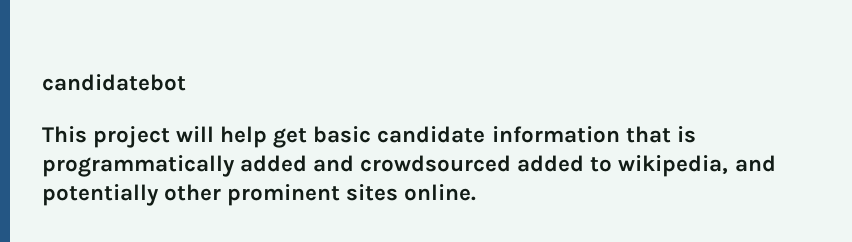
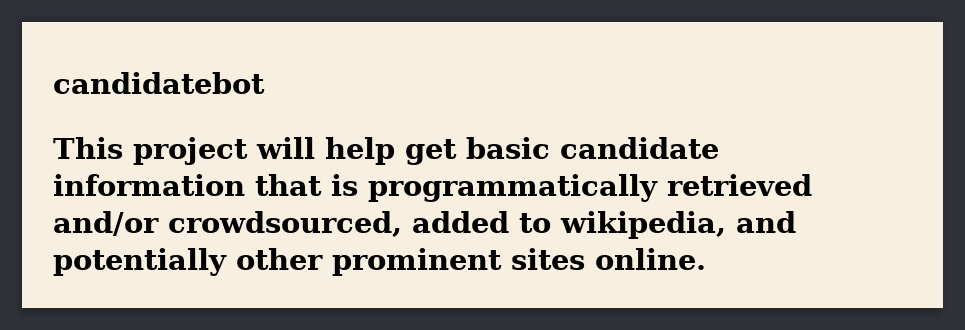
- This project will help get basic candidate information that is programmatically added and crowdsourced added to wikipedia, and potentially other prominent sites online.
+ This project will help get basic candidate information that is programmatically retrieved and/or crowdsourced, added to wikipedia, and potentially other prominent sites online.

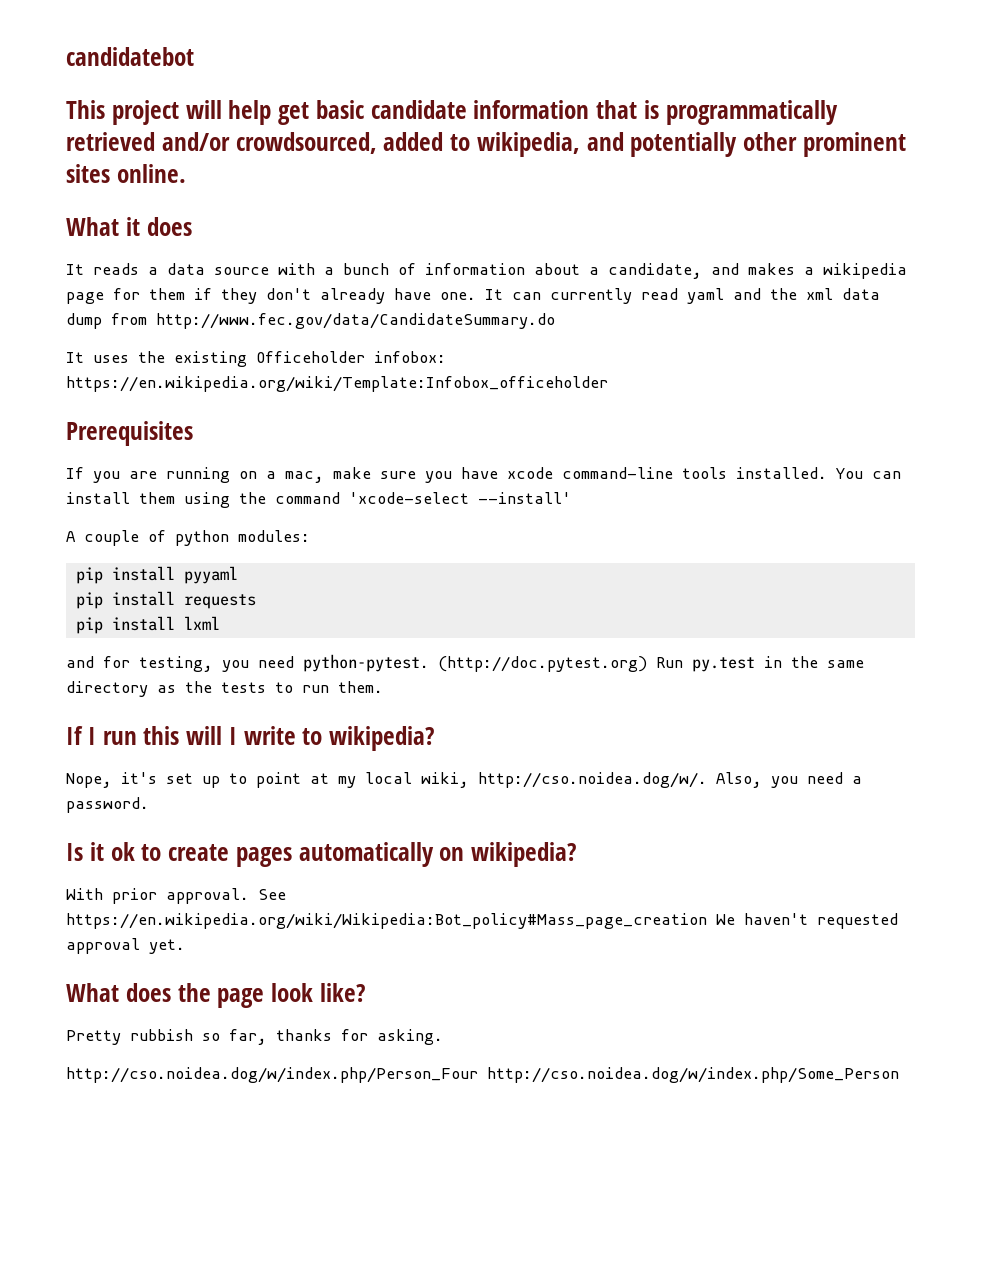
+ What it does
+ It reads a data source with a bunch of information about a candidate, and makes a wikipedia page for them if they don't already have one. It can currently read yaml and the xml data dump from http://www.fec.gov/data/CandidateSummary.do
+ It uses the existing Officeholder infobox: https://en.wikipedia.org/wiki/Template:Infobox_officeholder
+ Prerequisites
+ If you are running on a mac, make sure you have xcode command-line tools installed. You can install them using the command 'xcode-select --install'
+ A couple of python modules:
+ pip install pyyaml
+ pip install requests
+ pip install lxml
+ and for testing, you need python-pytest. (http://doc.pytest.org) Run py.test in the same directory as the tests to run them.
+ If I run this will I write to wikipedia?
+ Nope, it's set up to point at my local wiki, http://cso.noidea.dog/w/. Also, you need a password.
+ Is it ok to create pages automatically on wikipedia?
+ With prior approval. See https://en.wikipedia.org/wiki/Wikipedia:Bot_policy#Mass_page_creation We haven't requested approval yet.
+ What does the page look like?
+ Pretty rubbish so far, thanks for asking.
+ http://cso.noidea.dog/w/index.php/Person_Four http://cso.noidea.dog/w/index.php/Some_Person

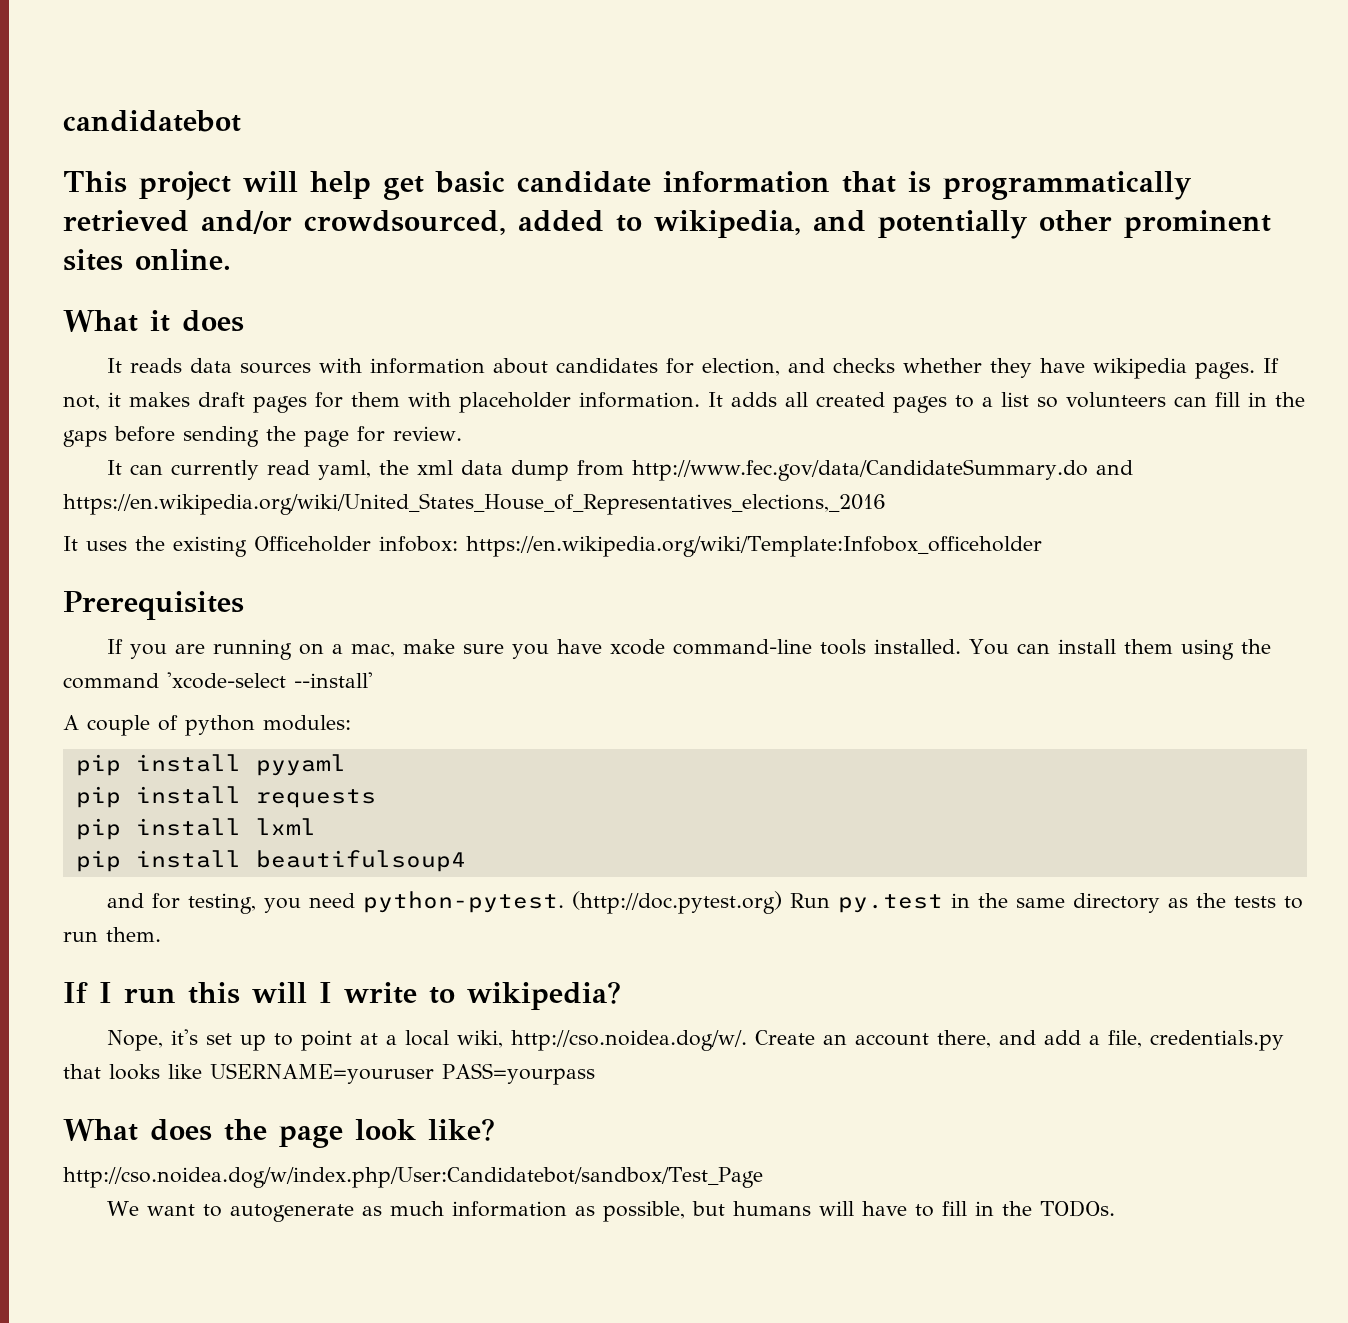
- It reads a data source with a bunch of information about a candidate, and makes a wikipedia page for them if they don't already have one. It can currently read yaml and the xml data dump from http://www.fec.gov/data/CandidateSummary.do
+ It reads data sources with information about candidates for election, and checks whether they have wikipedia pages. If not, it makes draft pages for them with placeholder information. It adds all created pages to a list so volunteers can fill in the gaps before sending the page for review.
+ It can currently read yaml, the xml data dump from http://www.fec.gov/data/CandidateSummary.do and https://en.wikipedia.org/wiki/United_States_House_of_Representatives_elections,_2016
+ pip install beautifulsoup4
- Nope, it's set up to point at my local wiki, http://cso.noidea.dog/w/. Also, you need a password.
- Is it ok to create pages automatically on wikipedia?
- With prior approval. See https://en.wikipedia.org/wiki/Wikipedia:Bot_policy#Mass_page_creation We haven't requested approval yet.
+ Nope, it's set up to point at a local wiki, http://cso.noidea.dog/w/. Create an account there, and add a file, credentials.py that looks like USERNAME=youruser PASS=yourpass
- Pretty rubbish so far, thanks for asking.
- http://cso.noidea.dog/w/index.php/Person_Four http://cso.noidea.dog/w/index.php/Some_Person
+ http://cso.noidea.dog/w/index.php/User:Candidatebot/sandbox/Test_Page
+ We want to autogenerate as much information as possible, but humans will have to fill in the TODOs.

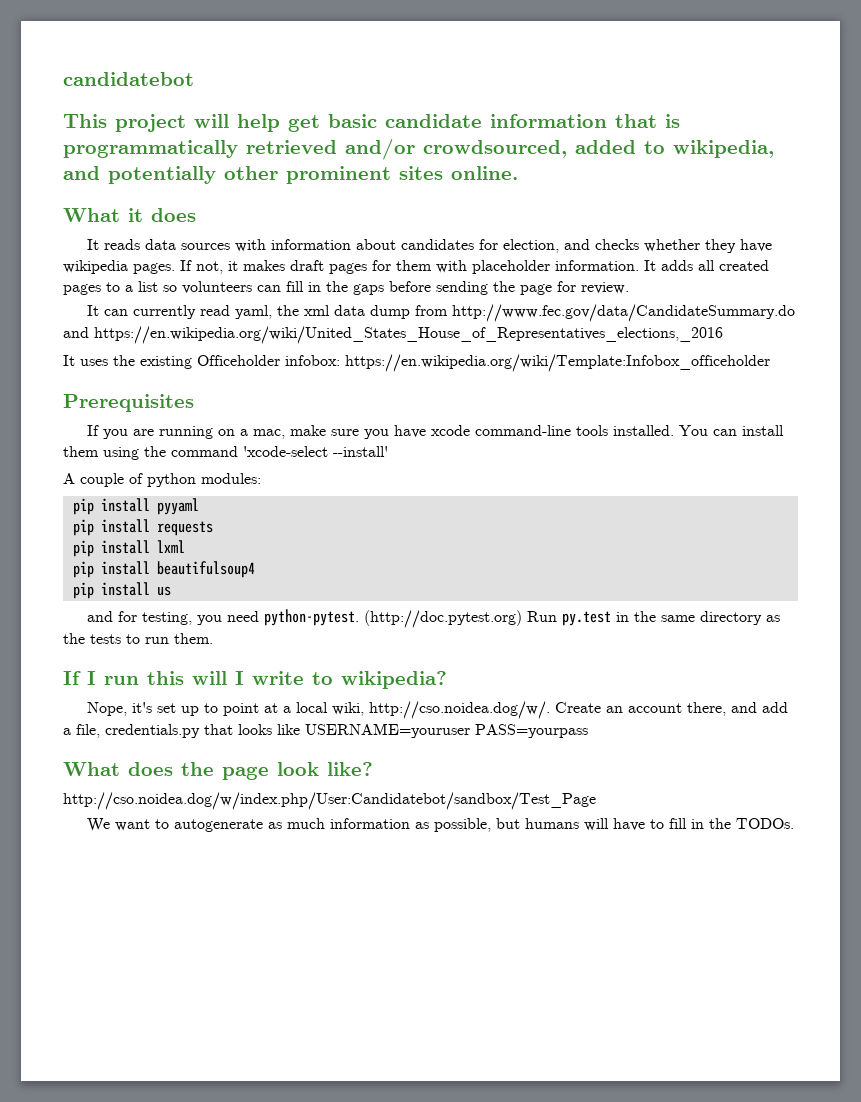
+ pip install us

